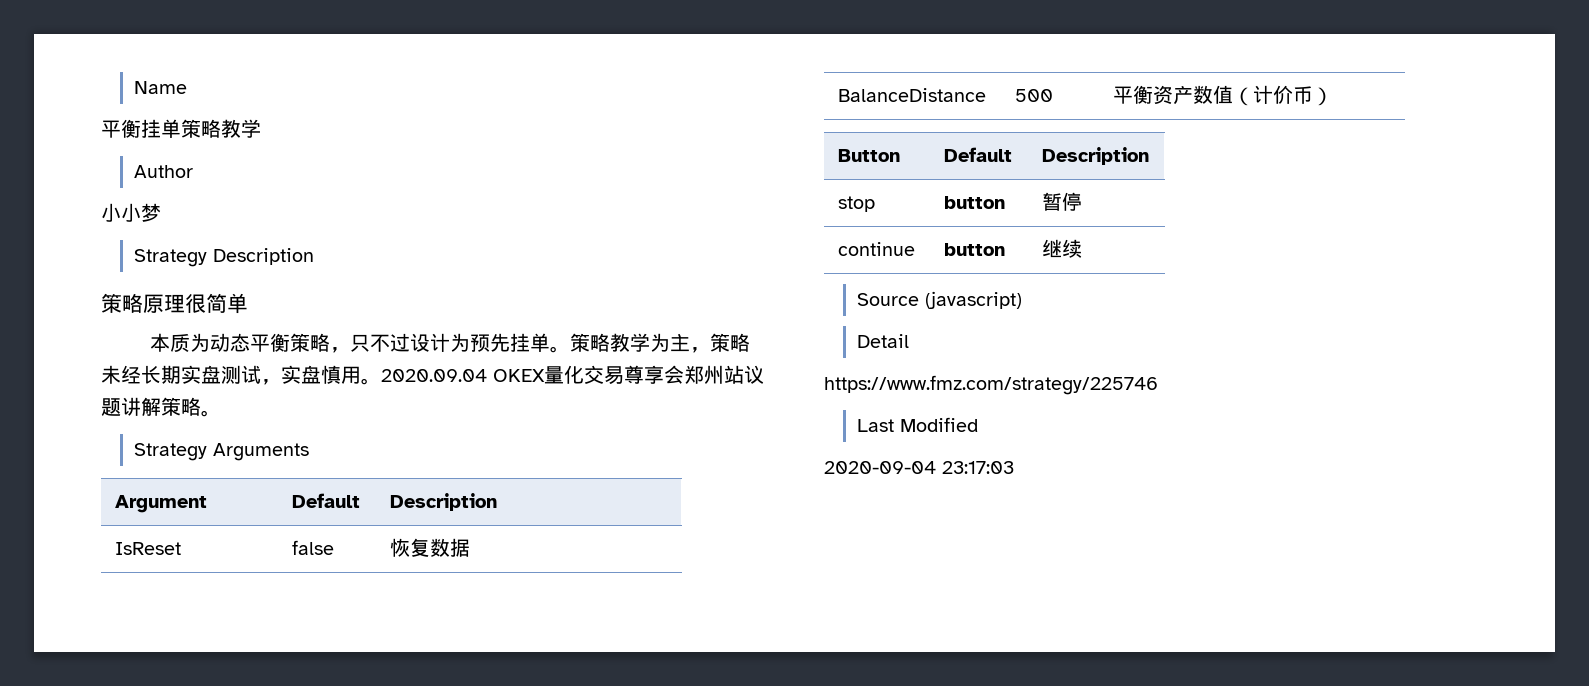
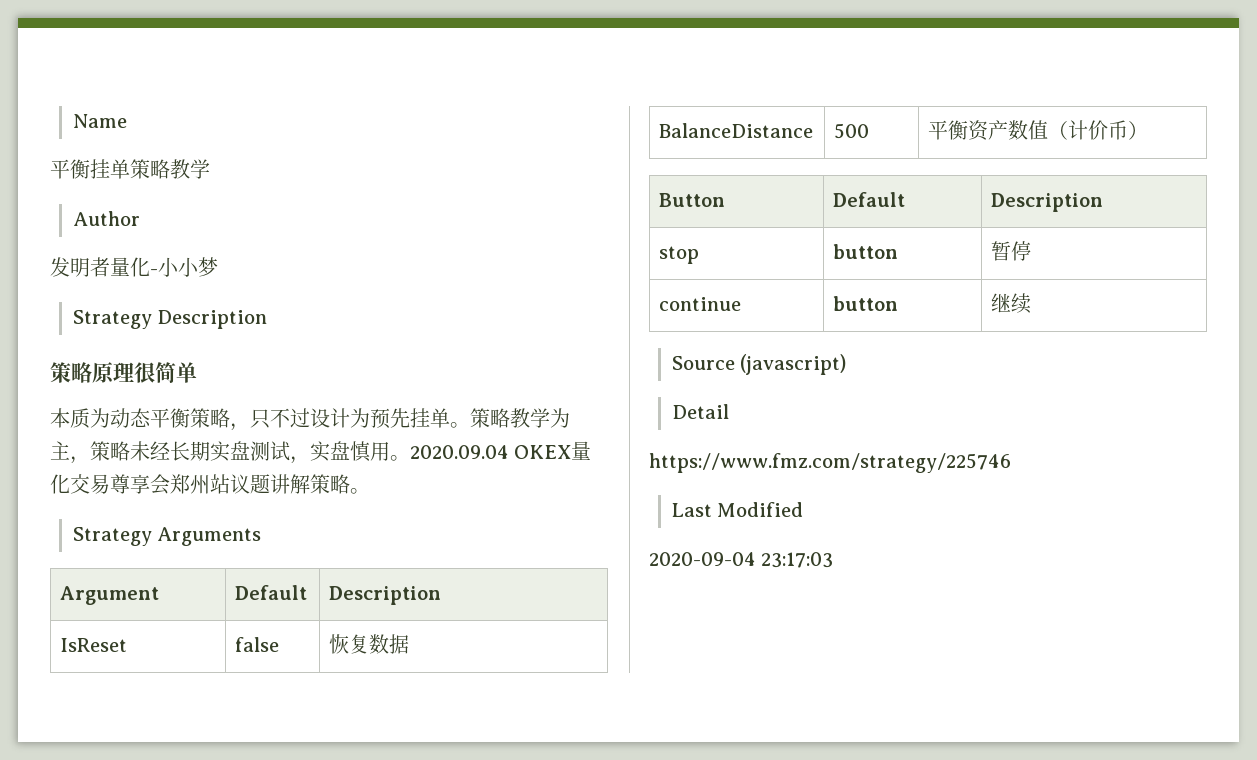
- 小小梦
+ 发明者量化-小小梦

